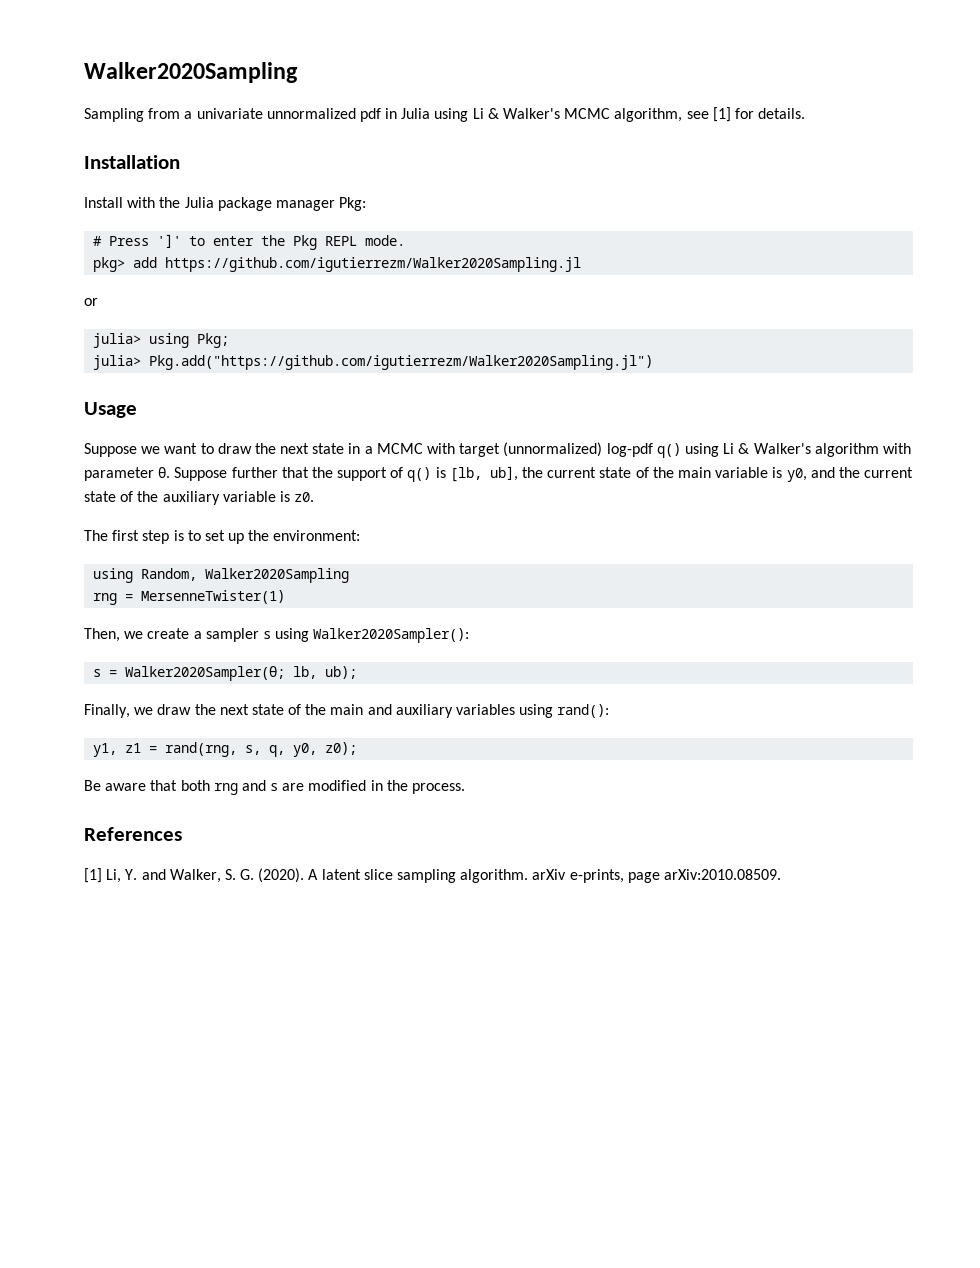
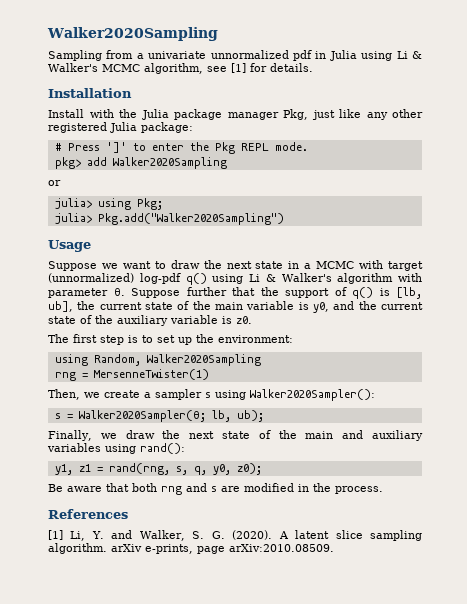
- Install with the Julia package manager Pkg:
+ Install with the Julia package manager Pkg, just like any other registered Julia package:
- pkg> add https://github.com/igutierrezm/Walker2020Sampling.jl
+ pkg> add Walker2020Sampling
- julia> Pkg.add("https://github.com/igutierrezm/Walker2020Sampling.jl")
+ julia> Pkg.add("Walker2020Sampling")

